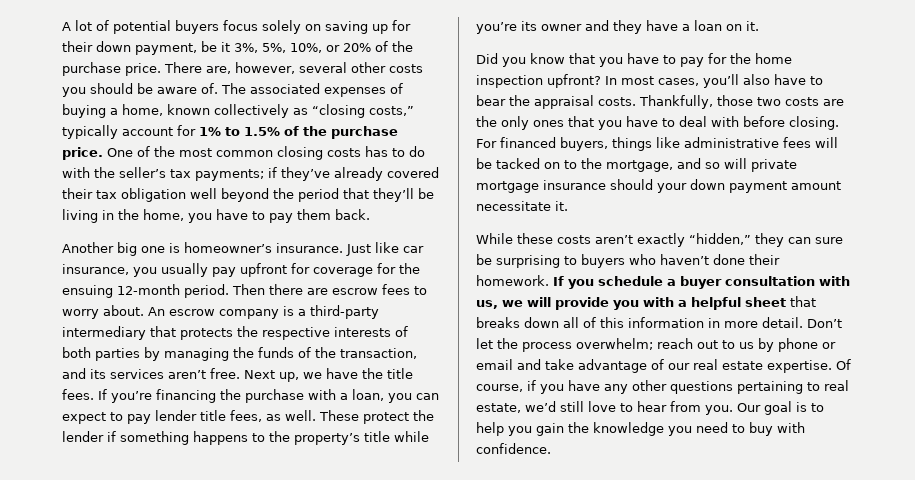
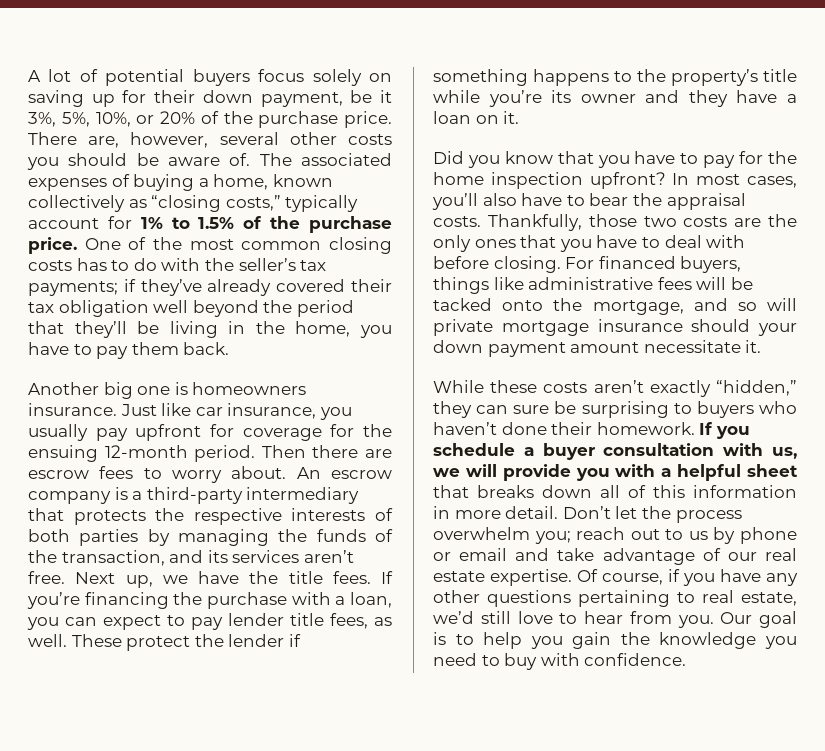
- Another big one is homeowner’s insurance.
+ Another big one is homeowners insurance.
- For financed buyers, things like administrative fees will be tacked on to the mortgage, and so will private mortgage insurance should your down payment amount necessitate it.
+ For financed buyers, things like administrative fees will be tacked onto the mortgage, and so will private mortgage insurance should your down payment amount necessitate it.
- Don’t let the process overwhelm; reach out to us by phone or email and take advantage of our real estate expertise.
+ Don’t let the process overwhelm you; reach out to us by phone or email and take advantage of our real estate expertise.

